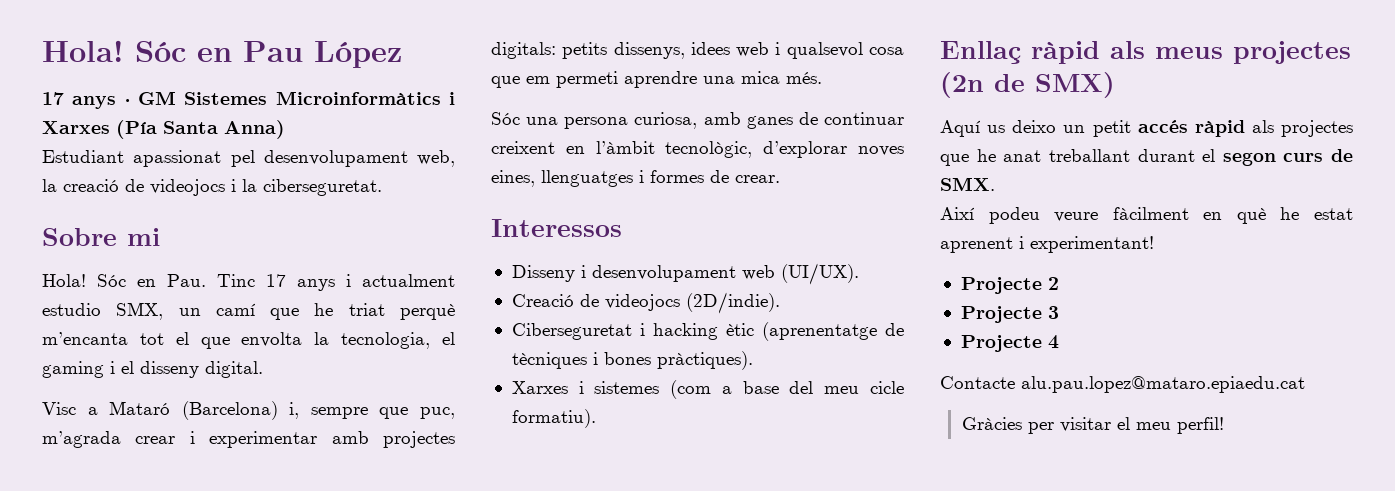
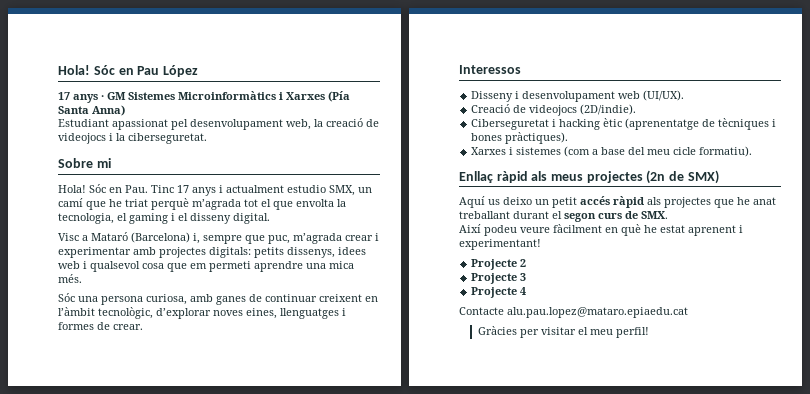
- Sóc en Pau. Tinc 17 anys i actualment estudio SMX, un camí que he triat perquè m’encanta tot el que envolta la tecnologia, el gaming i el disseny digital.
+ Sóc en Pau. Tinc 17 anys i actualment estudio SMX, un camí que he triat perquè m’agrada tot el que envolta la tecnologia, el gaming i el disseny digital.

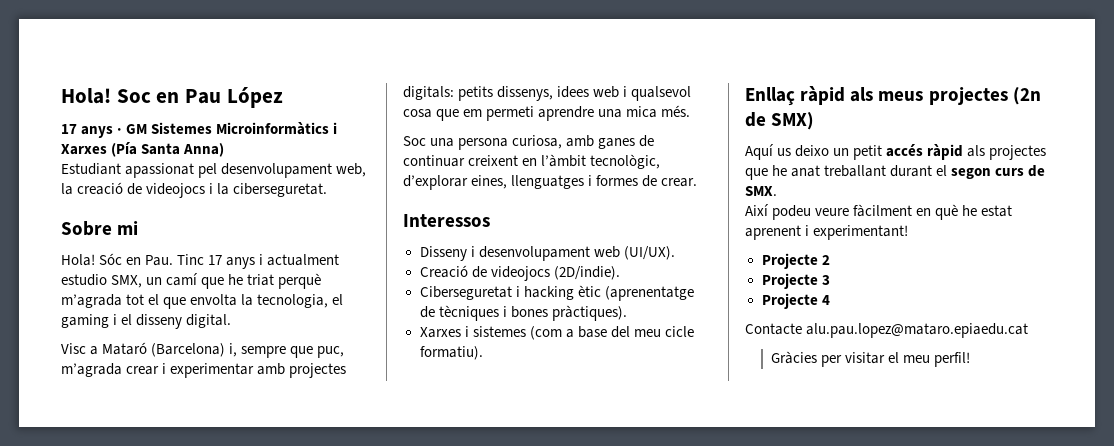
- Hola! Sóc en Pau López
+ Hola! Soc en Pau López
- Sóc una persona curiosa, amb ganes de continuar creixent en l’àmbit tecnològic, d’explorar noves eines, llenguatges i formes de crear.
+ Soc una persona curiosa, amb ganes de continuar creixent en l’àmbit tecnològic, d’explorar eines, llenguatges i formes de crear.

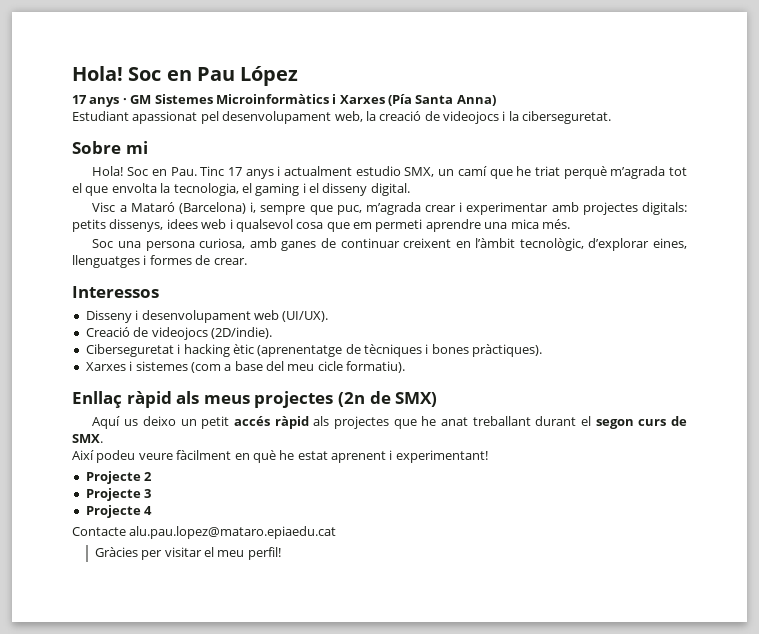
- Sóc en Pau. Tinc 17 anys i actualment estudio SMX, un camí que he triat perquè m’agrada tot el que envolta la tecnologia, el gaming i el disseny digital.
+ Soc en Pau. Tinc 17 anys i actualment estudio SMX, un camí que he triat perquè m’agrada tot el que envolta la tecnologia, el gaming i el disseny digital.

